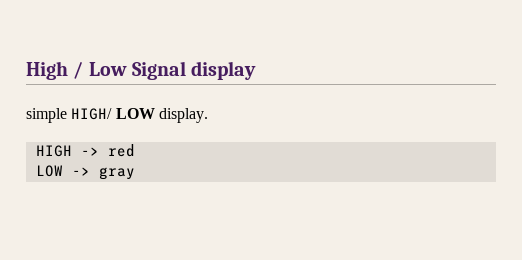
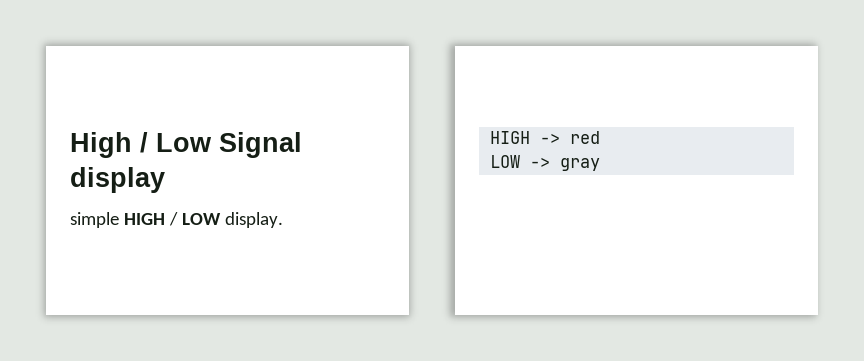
- simple HIGH/ LOW display.
+ simple HIGH / LOW display.

